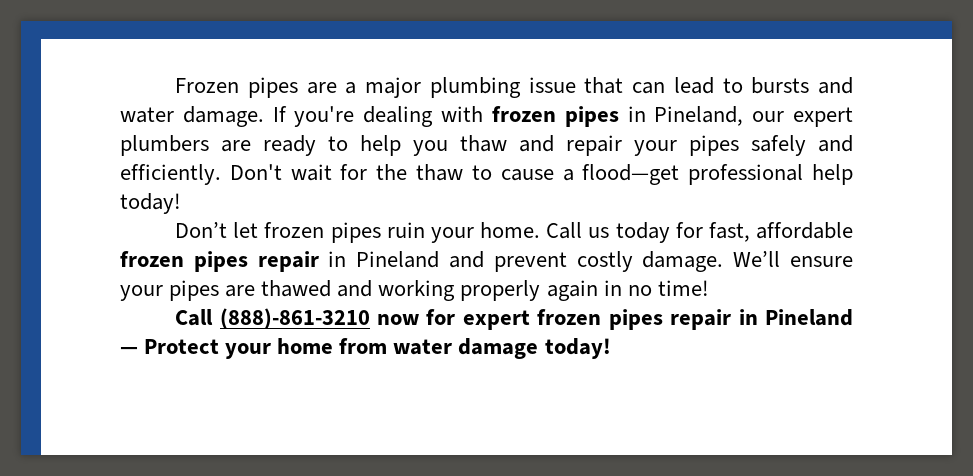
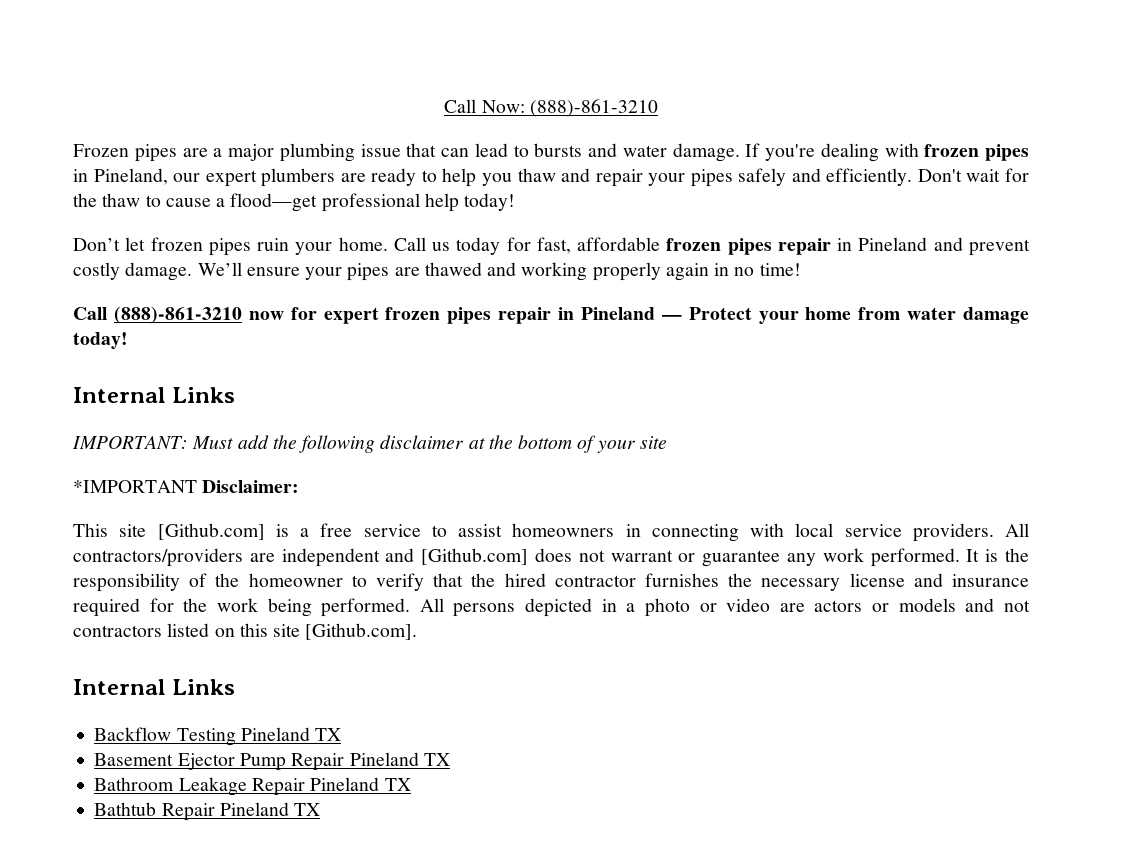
+ Call Now: (888)-861-3210
  Call (888)-861-3210 now for expert frozen pipes repair in Pineland — Protect your home from water damage today!
+ Internal Links
+ IMPORTANT: Must add the following disclaimer at the bottom of your site
+ *IMPORTANT Disclaimer:
+ This site [Github.com] is a free service to assist homeowners in connecting with local service providers. All contractors/providers are independent and [Github.com] does not warrant or guarantee any work performed. It is the responsibility of the homeowner to verify that the hired contractor furnishes the necessary license and insurance required for the work being performed. All persons depicted in a photo or video are actors or models and not contractors listed on this site [Github.com].
+ Internal Links
+ Backflow Testing Pineland TX
+ Basement Ejector Pump Repair Pineland TX
+ Bathroom Leakage Repair Pineland TX
+ Bathtub Repair Pineland TX

